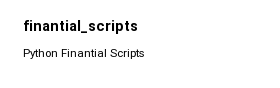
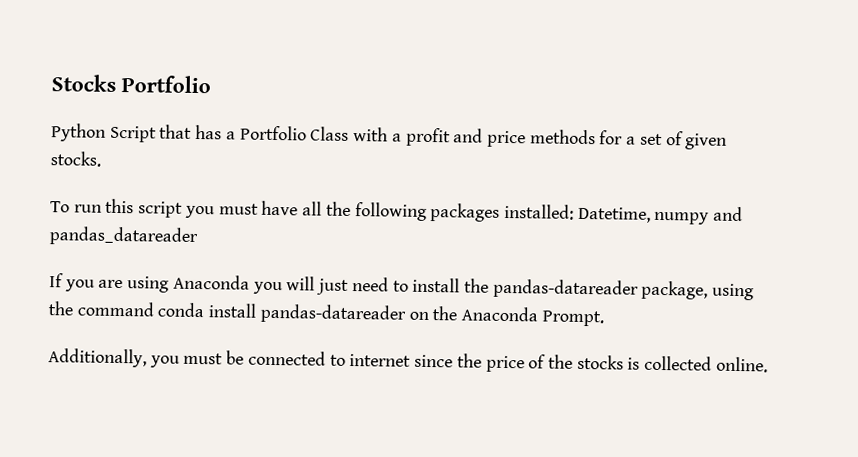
- finantial_scripts
+ Stocks Portfolio
- Python Finantial Scripts
+ Python Script that has a Portfolio Class with a profit and price methods for a set of given stocks.
+ To run this script you must have all the following packages installed: Datetime, numpy and pandas_datareader
+ If you are using Anaconda you will just need to install the pandas-datareader package, using the command conda install pandas-datareader on the Anaconda Prompt.
+ Additionally, you must be connected to internet since the price of the stocks is collected online.

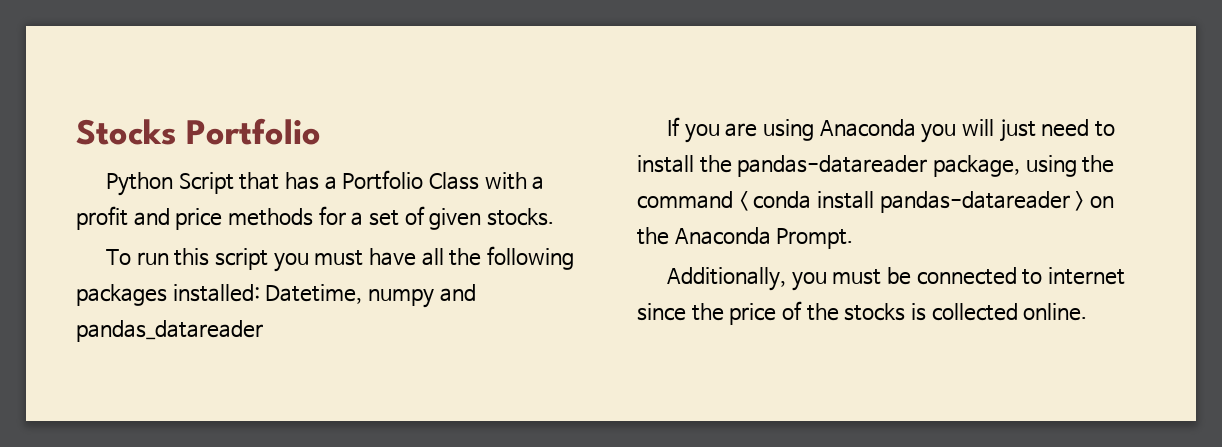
- If you are using Anaconda you will just need to install the pandas-datareader package, using the command conda install pandas-datareader on the Anaconda Prompt.
+ If you are using Anaconda you will just need to install the pandas-datareader package, using the command < conda install pandas-datareader > on the Anaconda Prompt.

